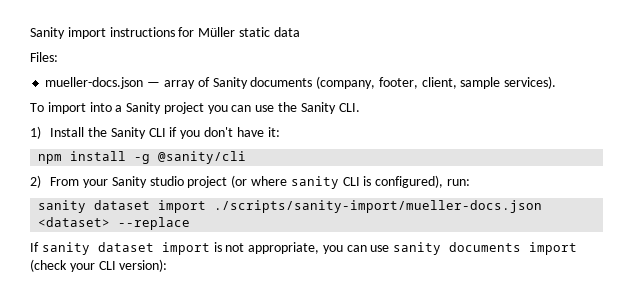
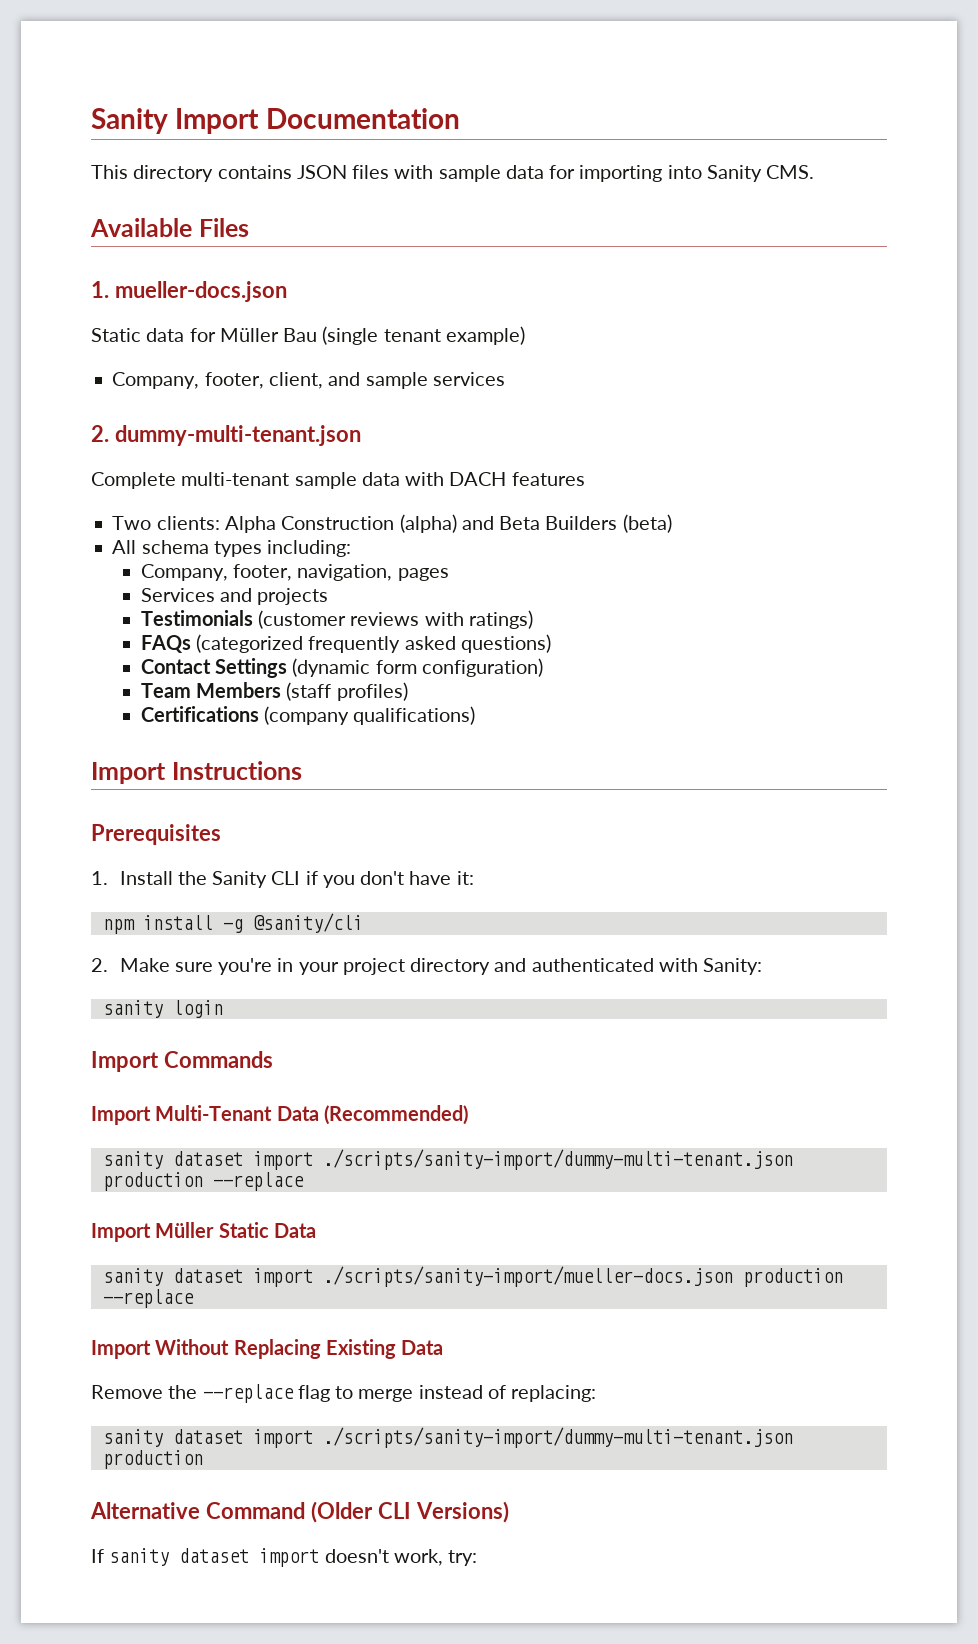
- Sanity import instructions for Müller static data
- Files:
- mueller-docs.json — array of Sanity documents (company, footer, client, sample services).
- To import into a Sanity project you can use the Sanity CLI.
- 1) Install the Sanity CLI if you don't have it:
+ Sanity Import Documentation
+ This directory contains JSON files with sample data for importing into Sanity CMS.
+ Available Files
+ 1. mueller-docs.json
+ Static data for Müller Bau (single tenant example)
+ Company, footer, client, and sample services
+ 2. dummy-multi-tenant.json
+ Complete multi-tenant sample data with DACH features
+ Two clients: Alpha Construction (alpha) and Beta Builders (beta)
+ All schema types including:
+ Company, footer, navigation, pages
+ Services and projects
+ Testimonials (customer reviews with ratings)
+ FAQs (categorized frequently asked questions)
+ Contact Settings (dynamic form configuration)
+ Team Members (staff profiles)
+ Certifications (company qualifications)
+ Import Instructions
+ Prerequisites
+ 1. Install the Sanity CLI if you don't have it:
- 2) From your Sanity studio project (or where sanity CLI is configured), run:
+ 2. Make sure you're in your project directory and authenticated with Sanity:
+ sanity login
+ Import Commands
+ Import Multi-Tenant Data (Recommended)
+ sanity dataset import ./scripts/sanity-import/dummy-multi-tenant.json production --replace
+ Import Müller Static Data
- sanity dataset import ./scripts/sanity-import/mueller-docs.json <dataset> --replace
- If sanity dataset import is not appropriate, you can use sanity documents import (check your CLI version):
+ sanity dataset import ./scripts/sanity-import/mueller-docs.json production --replace
+ Import Without Replacing Existing Data
+ Remove the --replace flag to merge instead of replacing:
+ sanity dataset import ./scripts/sanity-import/dummy-multi-tenant.json production
+ Alternative Command (Older CLI Versions)
+ If sanity dataset import doesn't work, try:

